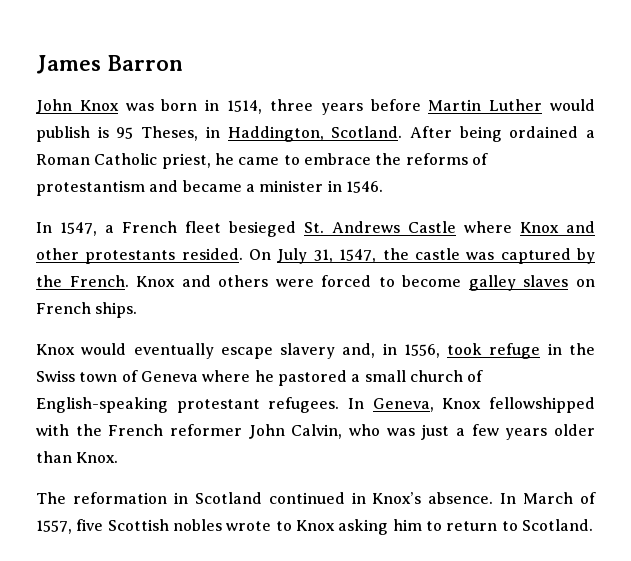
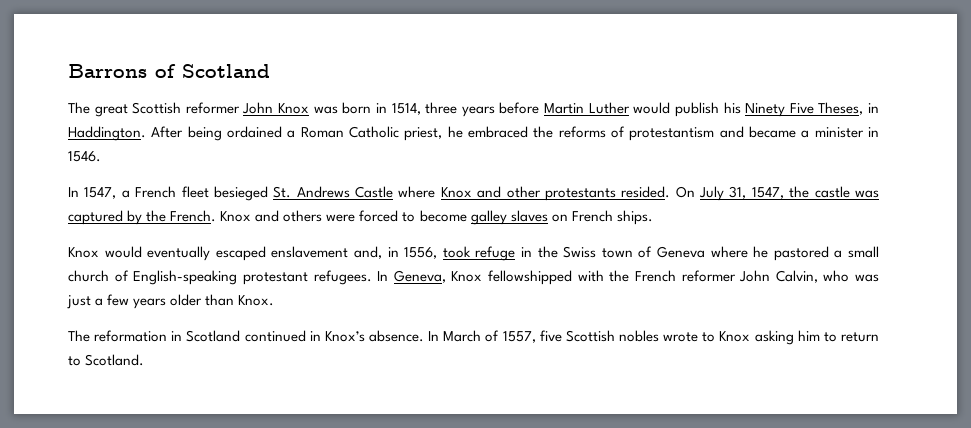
- James Barron
- John Knox was born in 1514, three years before Martin Luther would publish is 95 Theses, in Haddington, Scotland.
+ Barrons of Scotland
+ The great Scottish reformer John Knox was born in 1514, three years before Martin Luther would publish his Ninety Five Theses, in Haddington.
- After being ordained a Roman Catholic priest, he came to embrace the reforms of protestantism and became a minister in 1546.
+ After being ordained a Roman Catholic priest, he embraced the reforms of protestantism and became a minister in 1546.
- Knox would eventually escape slavery and, in 1556, took refuge in the Swiss town of Geneva where he pastored a small church of English-speaking protestant refugees.
+ Knox would eventually escaped enslavement and, in 1556, took refuge in the Swiss town of Geneva where he pastored a small church of English-speaking protestant refugees.

